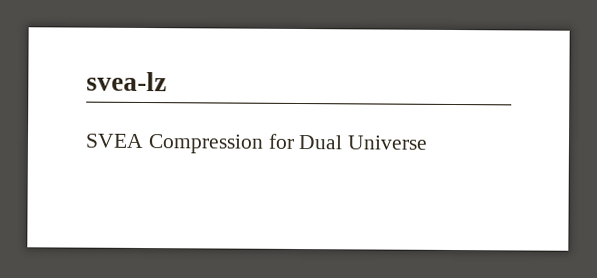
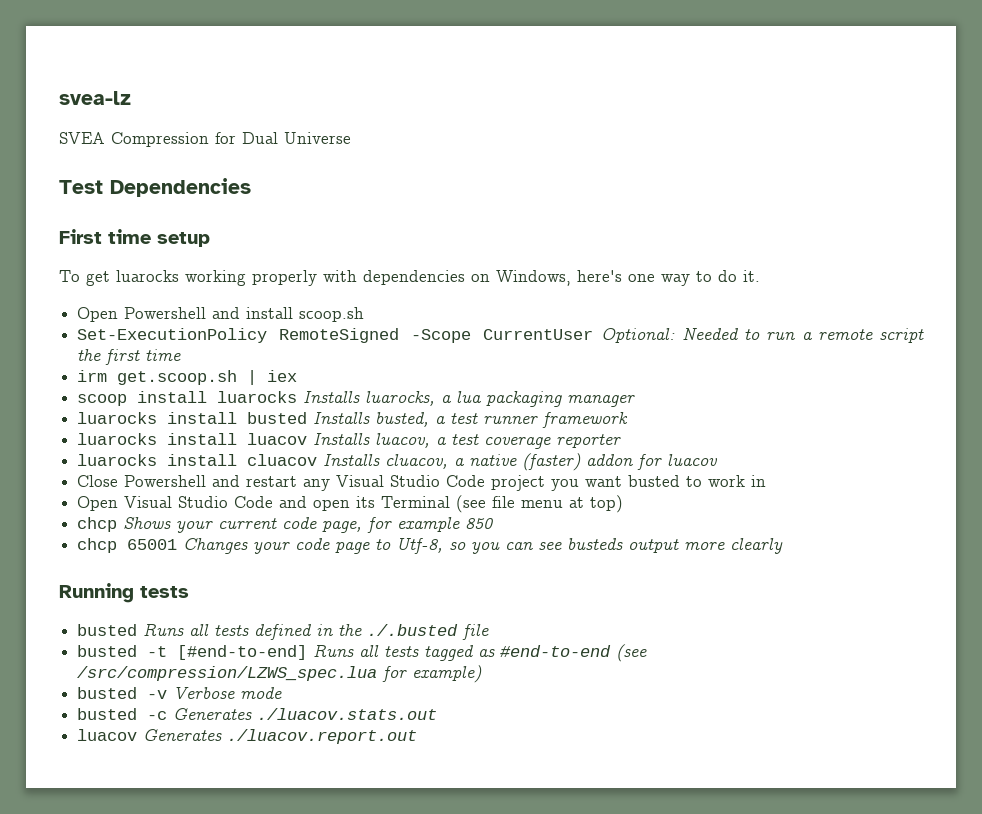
+ Test Dependencies
+ First time setup
+ To get luarocks working properly with dependencies on Windows, here's one way to do it.
+ Open Powershell and install scoop.sh
+ Set-ExecutionPolicy RemoteSigned -Scope CurrentUser Optional: Needed to run a remote script the first time
+ irm get.scoop.sh | iex
+ scoop install luarocks Installs luarocks, a lua packaging manager
+ luarocks install busted Installs busted, a test runner framework
+ luarocks install luacov Installs luacov, a test coverage reporter
+ luarocks install cluacov Installs cluacov, a native (faster) addon for luacov
+ Close Powershell and restart any Visual Studio Code project you want busted to work in
+ Open Visual Studio Code and open its Terminal (see file menu at top)
+ chcp Shows your current code page, for example 850
+ chcp 65001 Changes your code page to Utf-8, so you can see busteds output more clearly
+ Running tests
+ busted Runs all tests defined in the ./.busted file
+ busted -t [#end-to-end] Runs all tests tagged as #end-to-end (see /src/compression/LZWS_spec.lua for example)
+ busted -v Verbose mode
+ busted -c Generates ./luacov.stats.out
+ luacov Generates ./luacov.report.out

